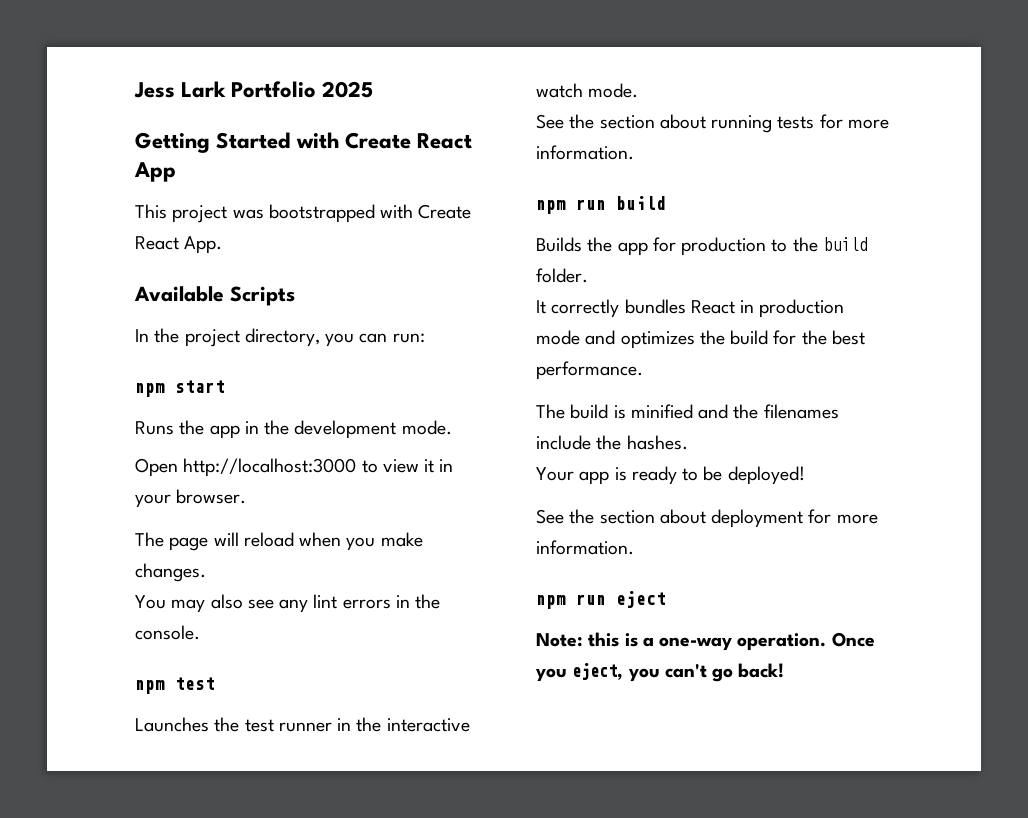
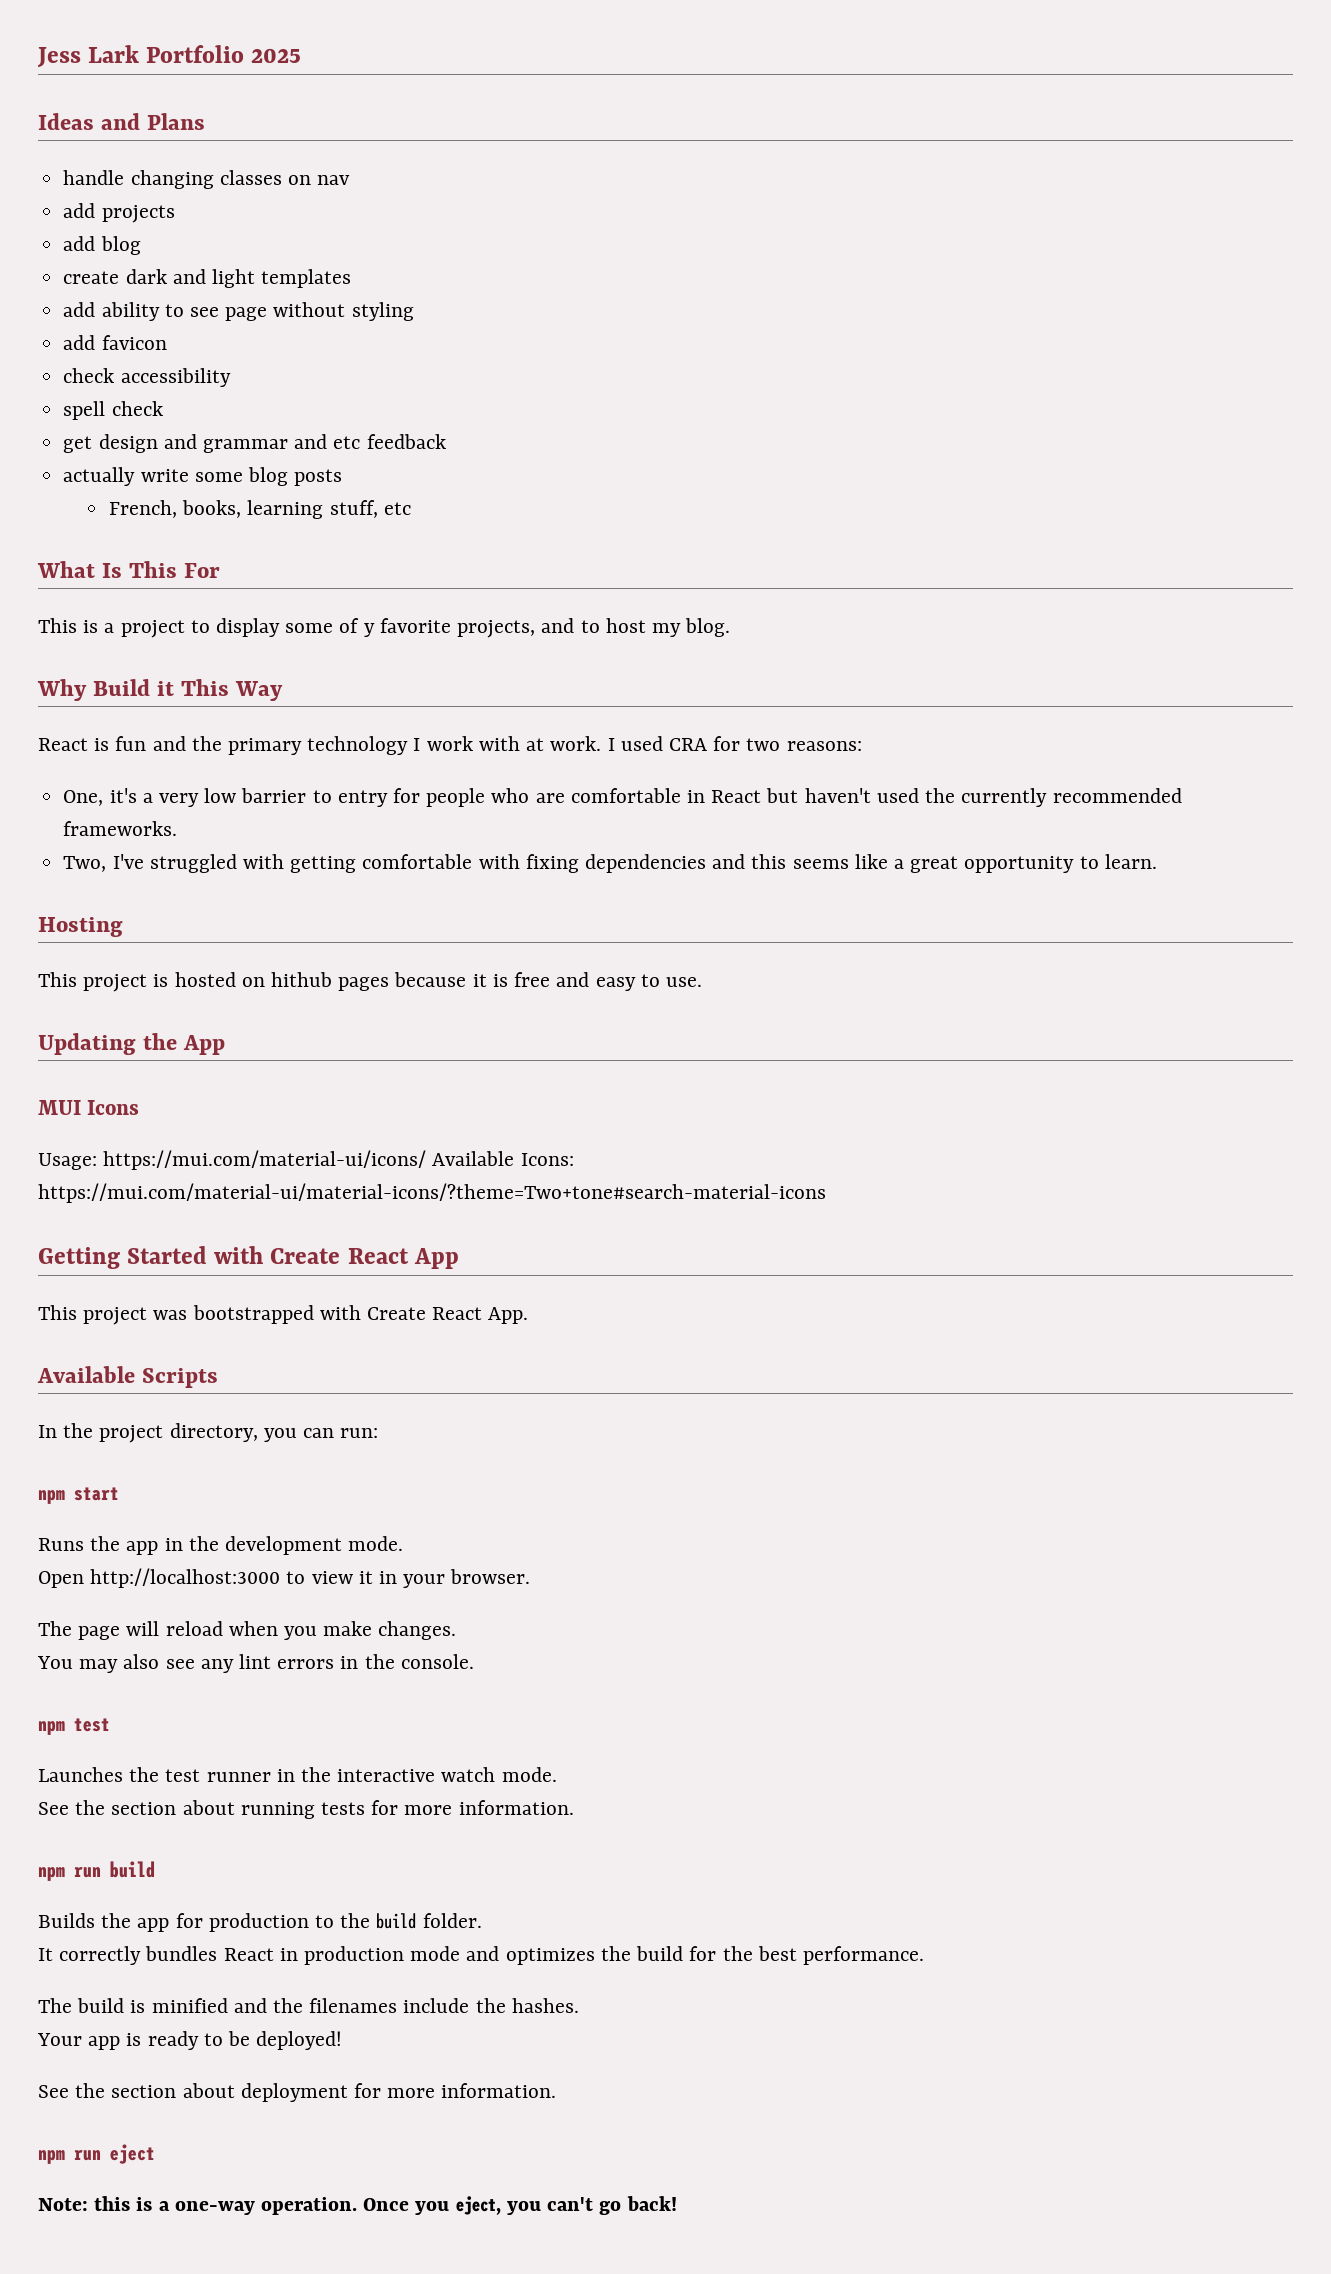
+ Ideas and Plans
+ handle changing classes on nav
+ add projects
+ add blog
+ create dark and light templates
+ add ability to see page without styling
+ add favicon
+ check accessibility
+ spell check
+ get design and grammar and etc feedback
+ actually write some blog posts
+ French, books, learning stuff, etc
+ What Is This For
+ This is a project to display some of y favorite projects, and to host my blog.
+ Why Build it This Way
+ React is fun and the primary technology I work with at work. I used CRA for two reasons:
+ One, it's a very low barrier to entry for people who are comfortable in React but haven't used the currently recommended frameworks.
+ Two, I've struggled with getting comfortable with fixing dependencies and this seems like a great opportunity to learn.
+ Hosting
+ This project is hosted on hithub pages because it is free and easy to use.
+ Updating the App
+ MUI Icons
+ Usage: https://mui.com/material-ui/icons/ Available Icons: https://mui.com/material-ui/material-icons/?theme=Two+tone#search-material-icons

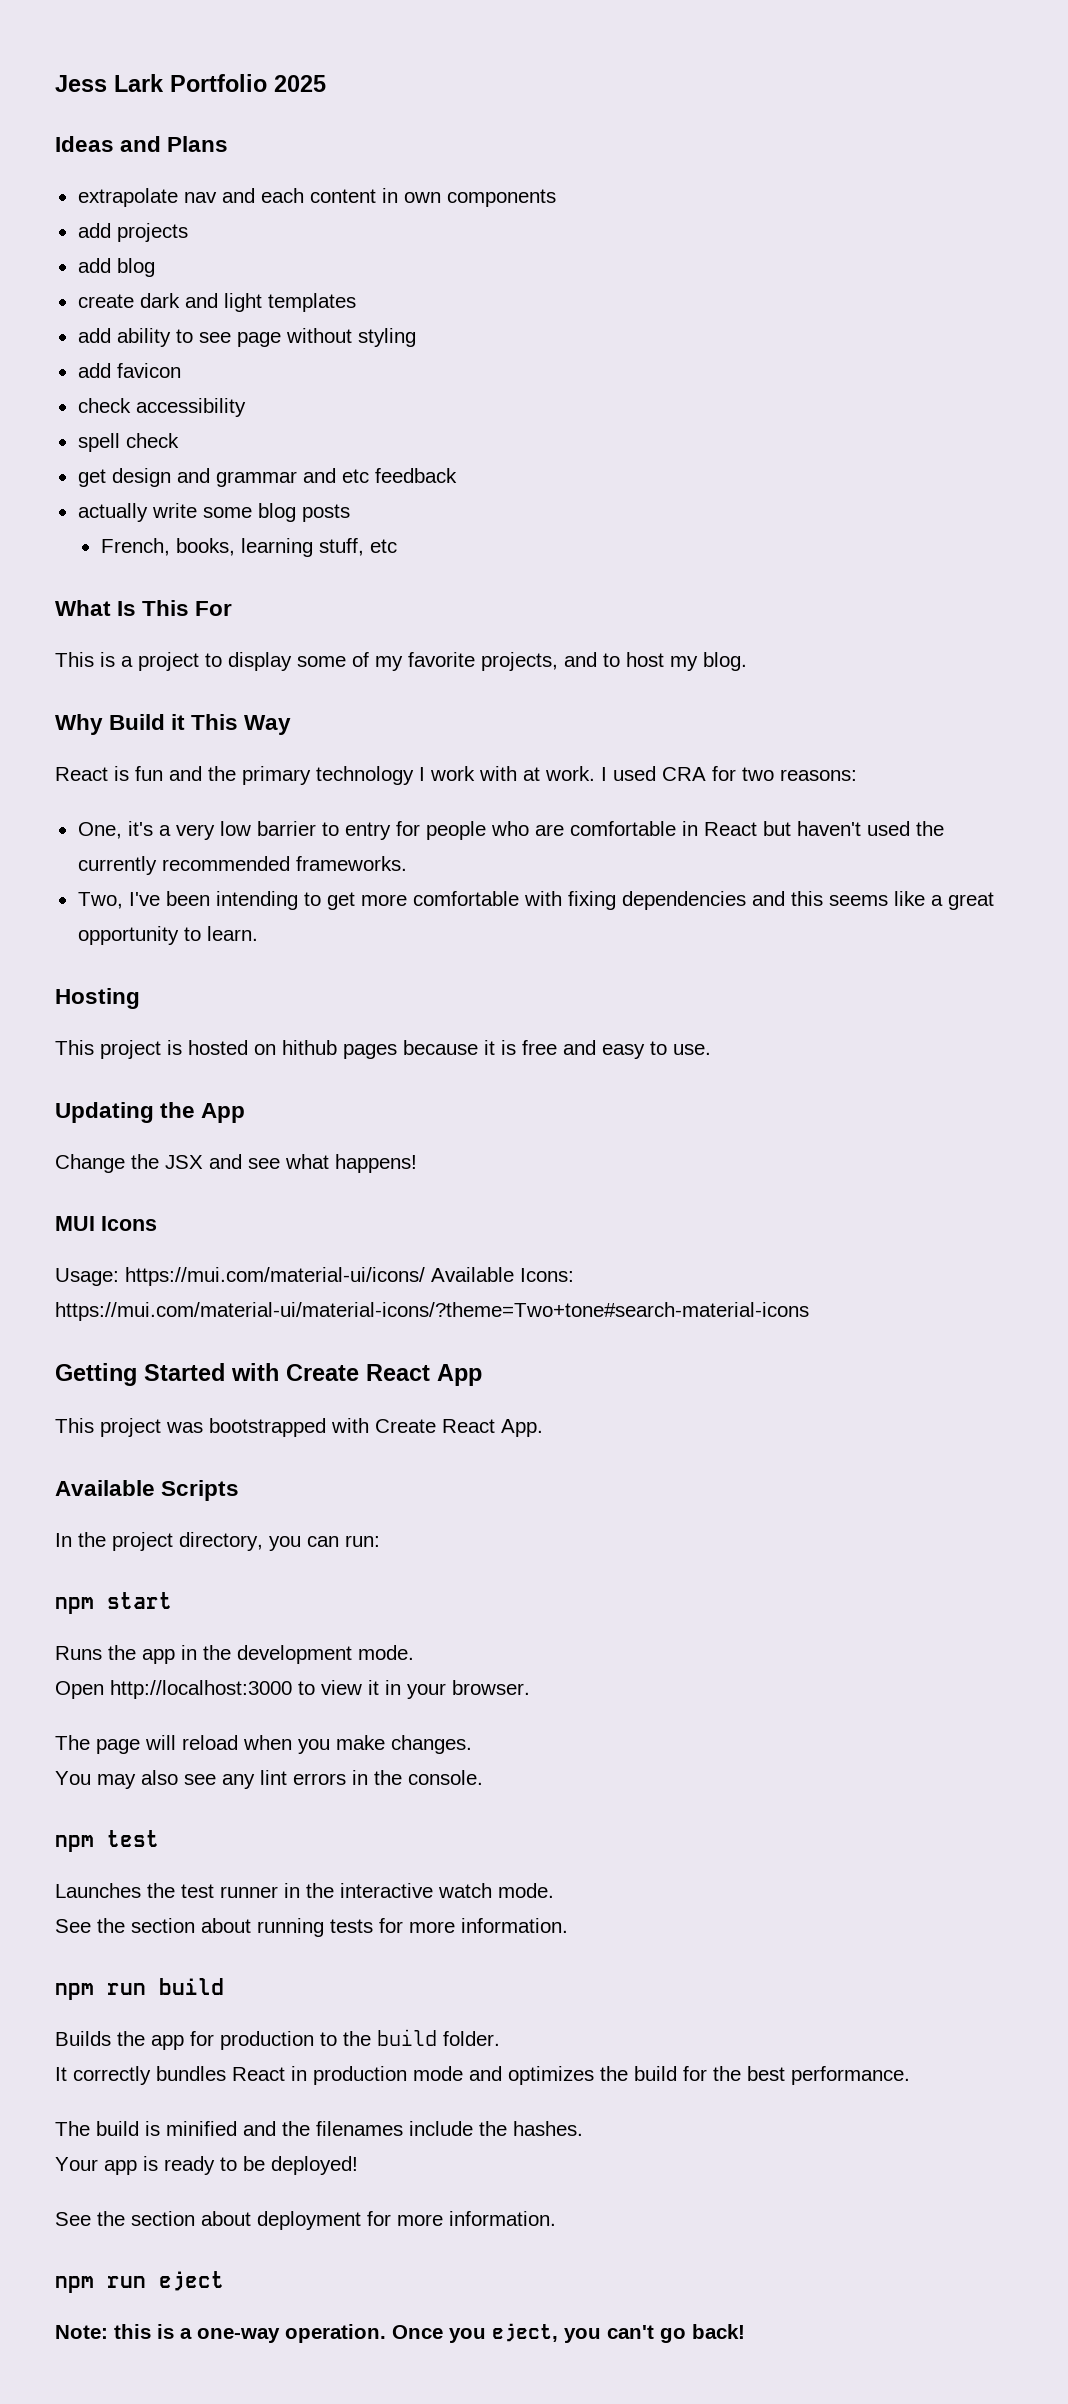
- handle changing classes on nav
+ extrapolate nav and each content in own components
- This is a project to display some of y favorite projects, and to host my blog.
+ This is a project to display some of my favorite projects, and to host my blog.
- Two, I've struggled with getting comfortable with fixing dependencies and this seems like a great opportunity to learn.
+ Two, I've been intending to get more comfortable with fixing dependencies and this seems like a great opportunity to learn.
+ Change the JSX and see what happens!

